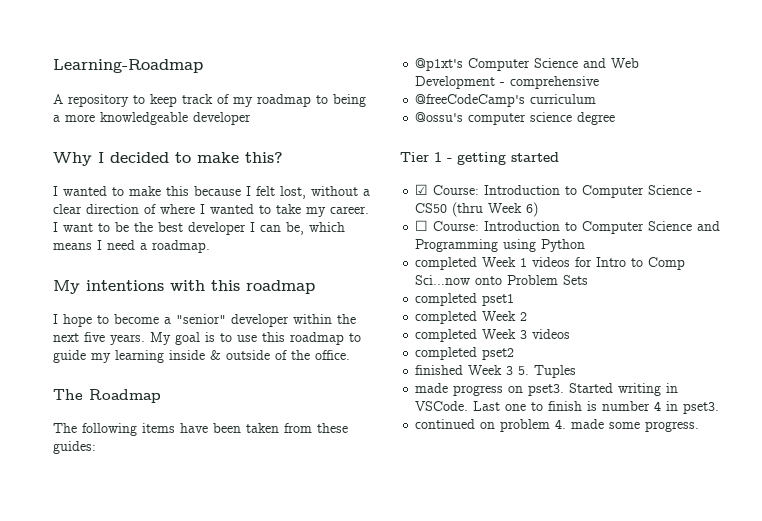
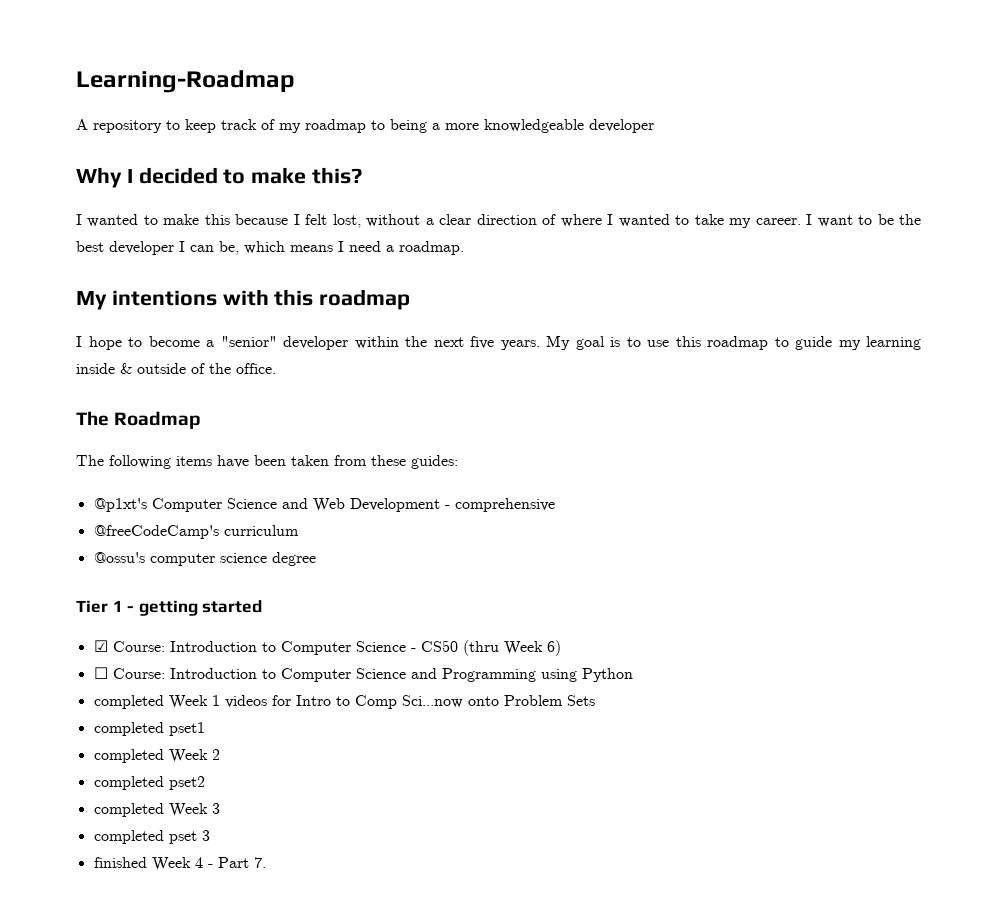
+ completed pset2
- completed Week 3 videos
- completed pset2
+ completed Week 3
+ completed pset 3
- finished Week 3 5. Tuples
- made progress on pset3. Started writing in VSCode. Last one to finish is number 4 in pset3.
- continued on problem 4. made some progress.
+ finished Week 4 - Part 7.

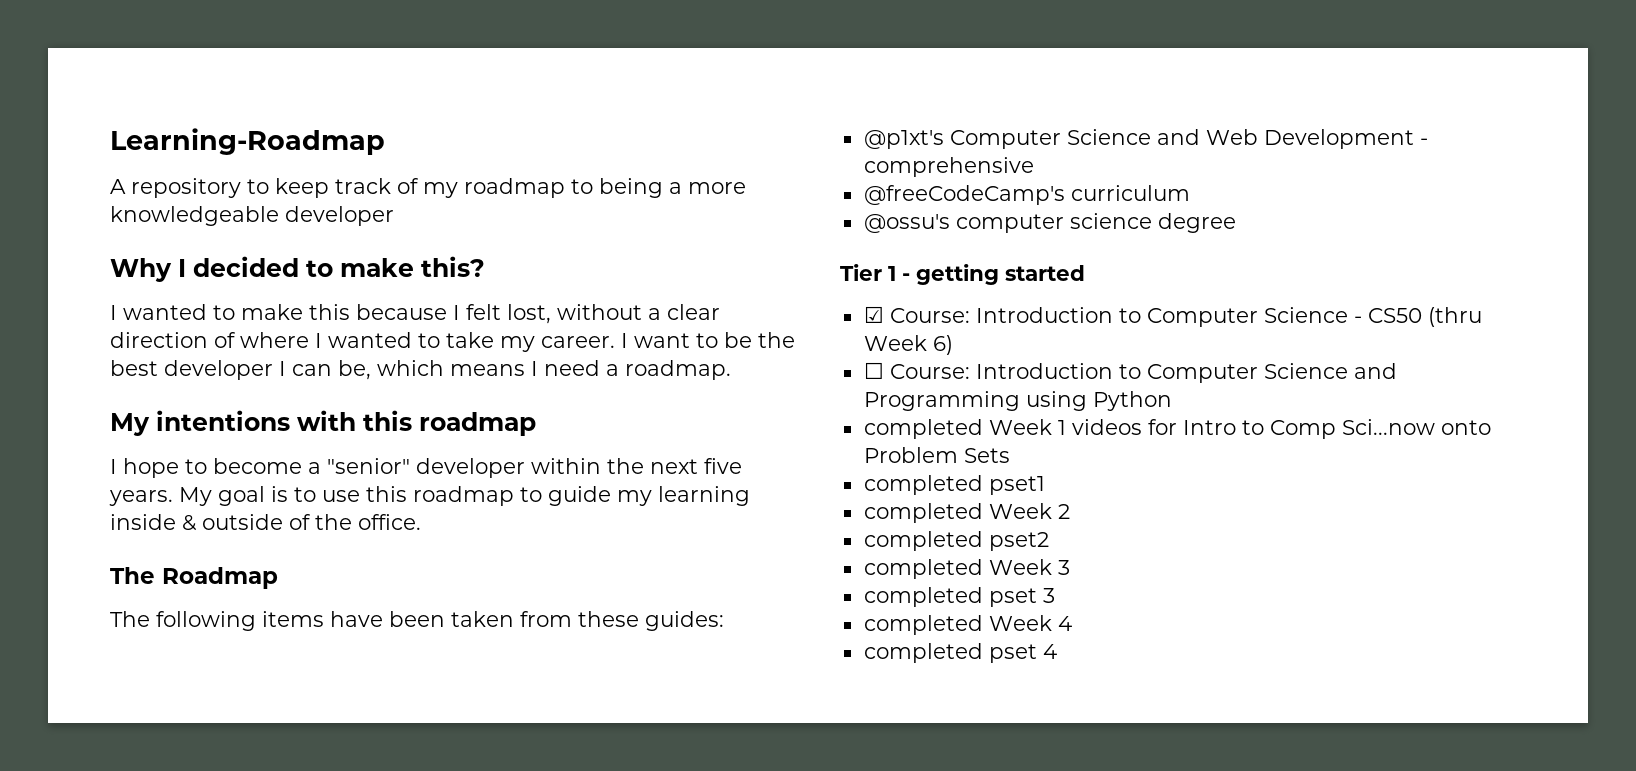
- finished Week 4 - Part 7.
+ completed Week 4
+ completed pset 4

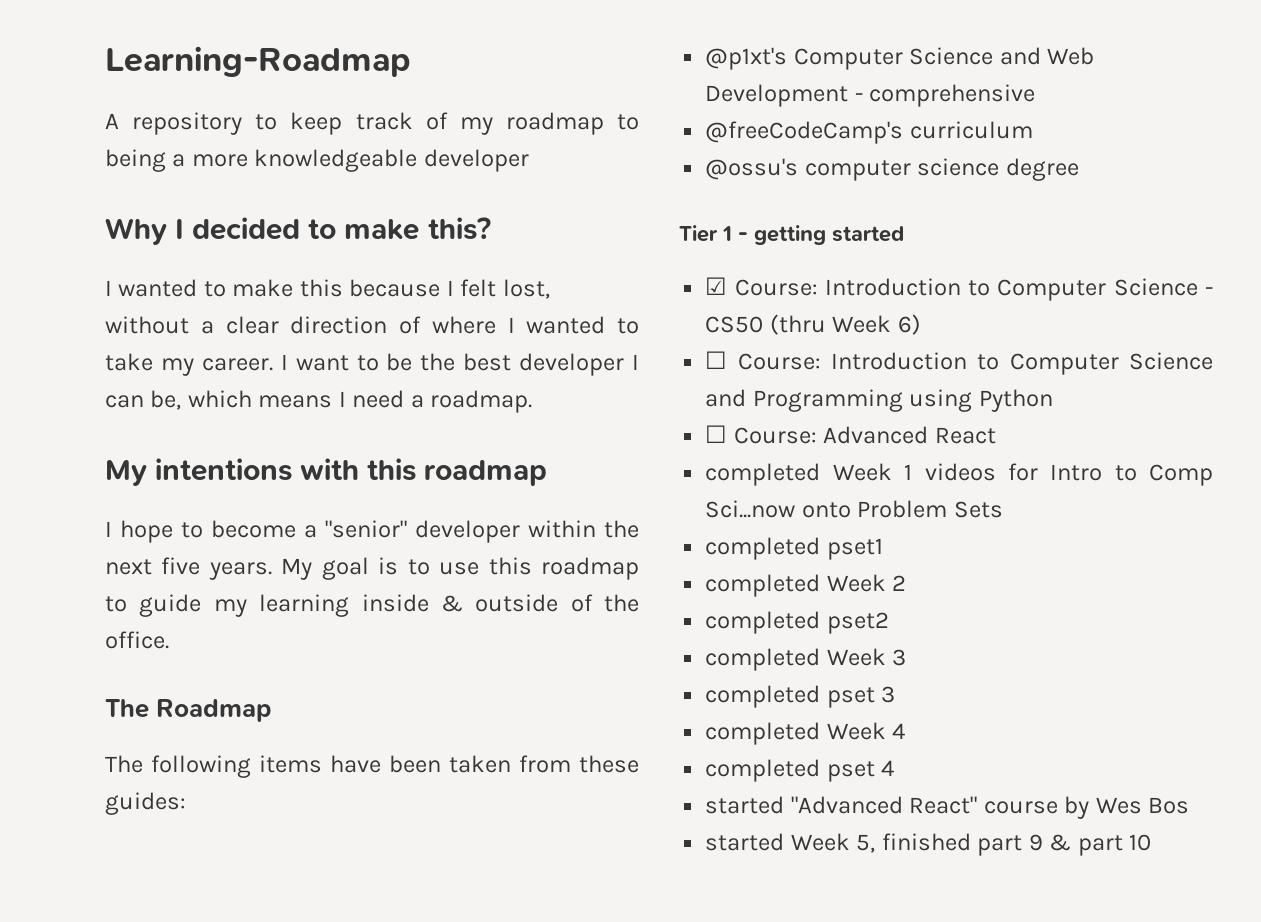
+ ☐ Course: Advanced React
+ started "Advanced React" course by Wes Bos
+ started Week 5, finished part 9 & part 10

